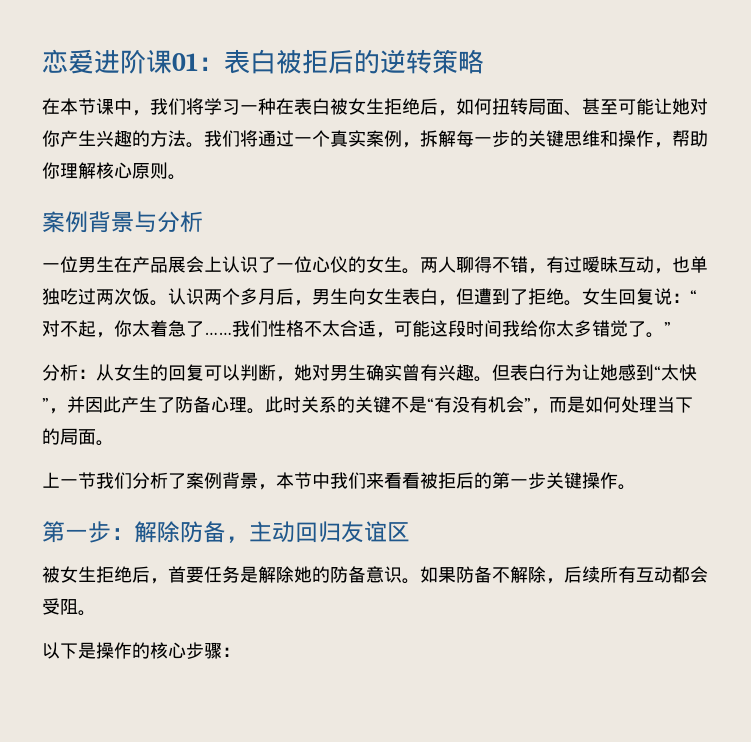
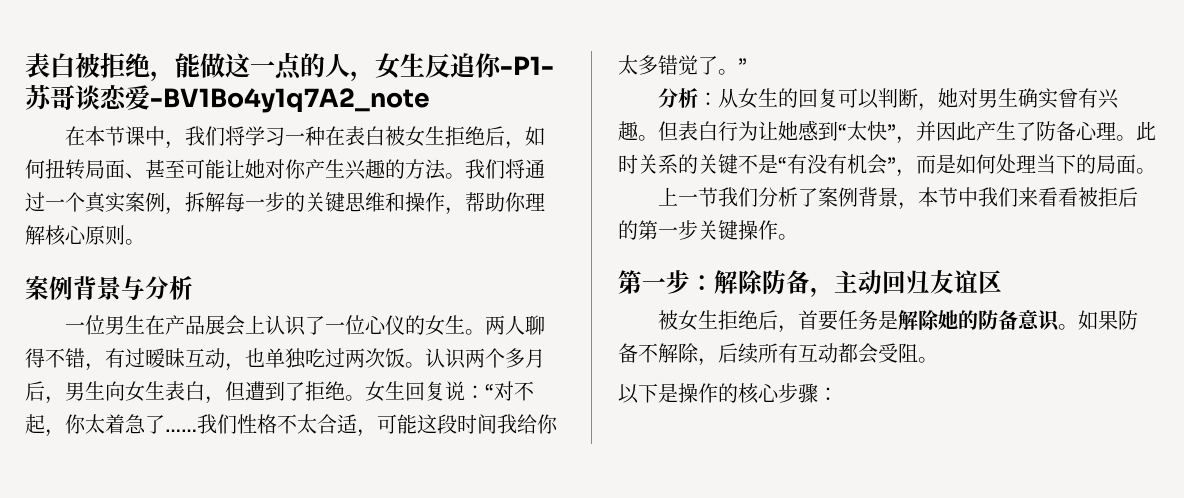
- 恋爱进阶课01：表白被拒后的逆转策略
+ 表白被拒绝，能做这一点的人，女生反追你-P1-苏哥谈恋爱-BV1Bo4y1q7A2_note

